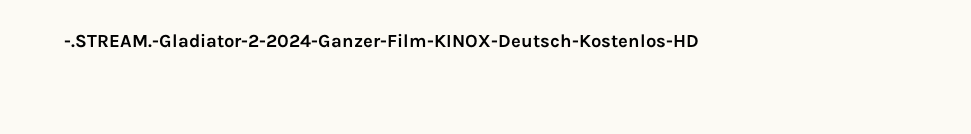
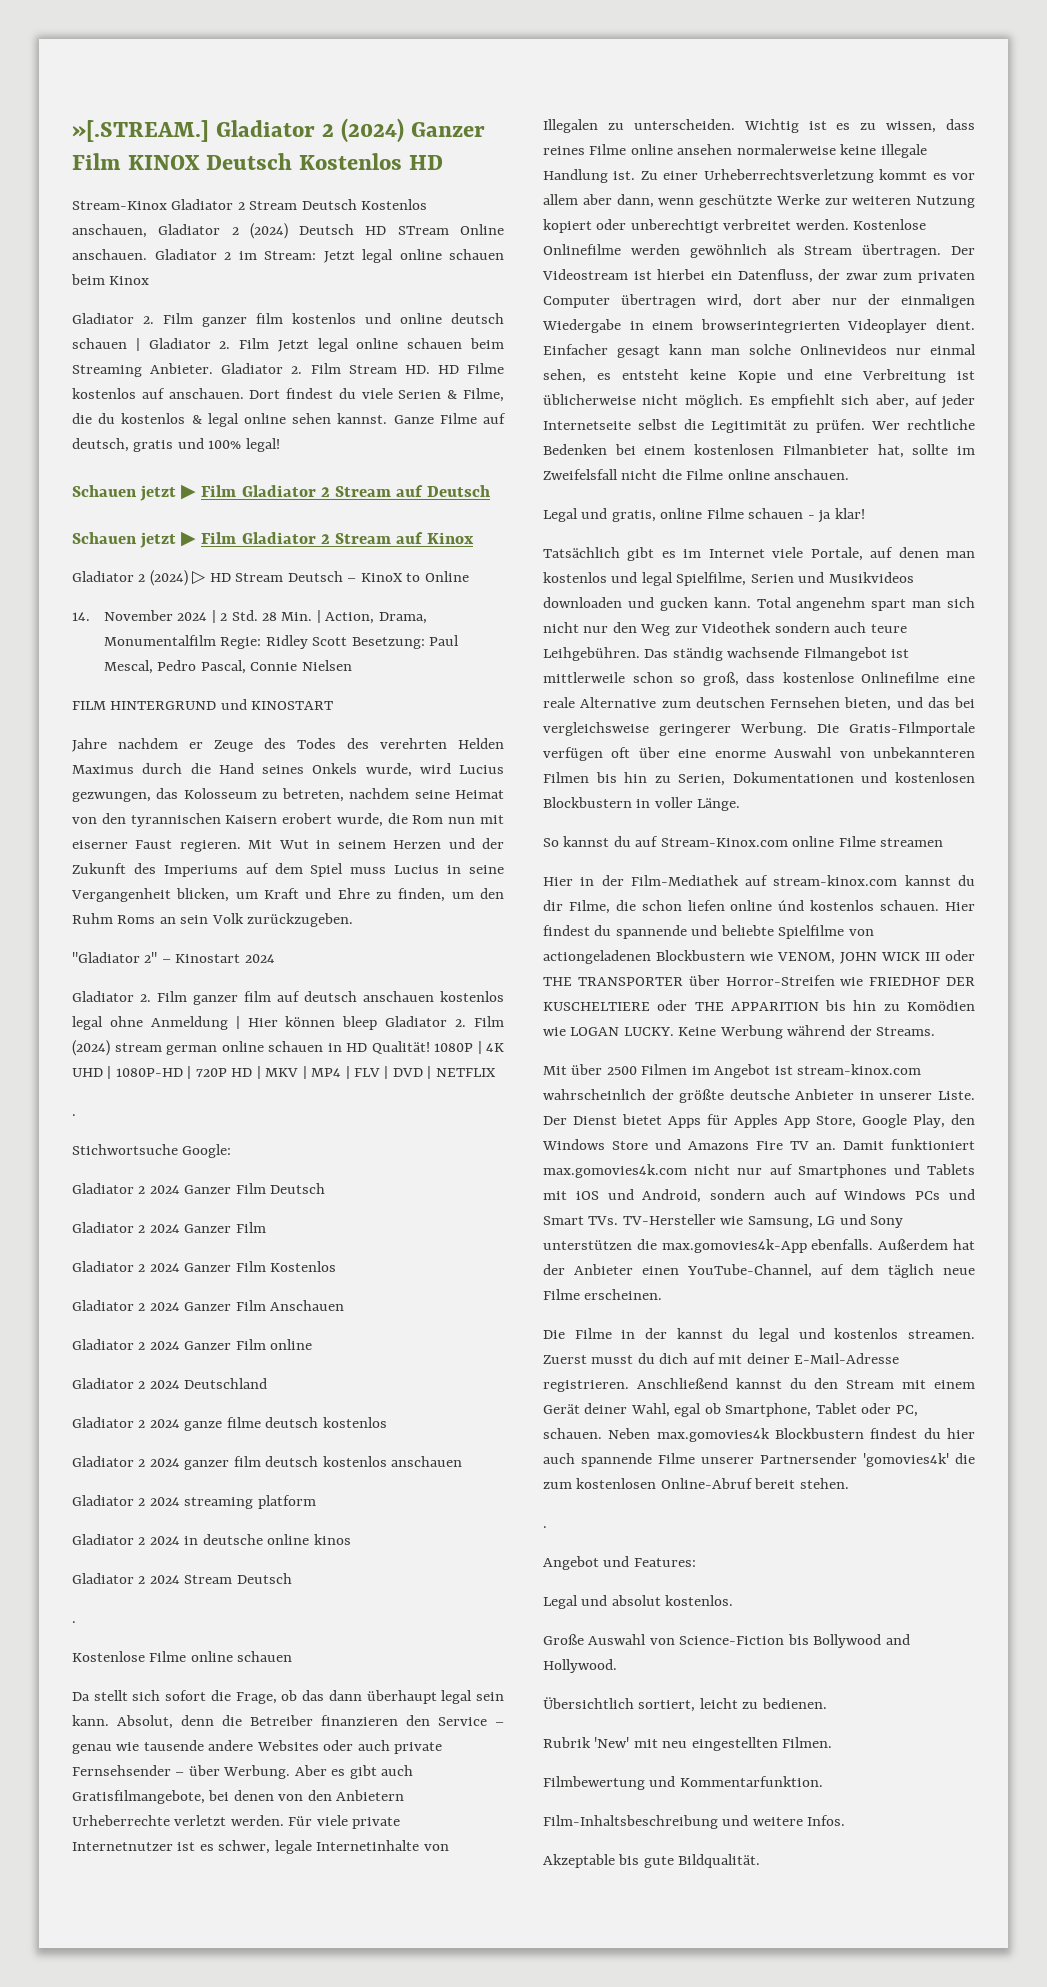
- -.STREAM.-Gladiator-2-2024-Ganzer-Film-KINOX-Deutsch-Kostenlos-HD
+ »[.STREAM.] Gladiator 2 (2024) Ganzer Film KINOX Deutsch Kostenlos HD
+ Stream-Kinox Gladiator 2 Stream Deutsch Kostenlos anschauen, Gladiator 2 (2024) Deutsch HD STream Online anschauen. Gladiator 2 im Stream: Jetzt legal online schauen beim Kinox
+ Gladiator 2. Film ganzer film kostenlos und online deutsch schauen | Gladiator 2. Film Jetzt legal online schauen beim Streaming Anbieter. Gladiator 2. Film Stream HD. HD Filme kostenlos auf anschauen. Dort findest du viele Serien & Filme, die du kostenlos & legal online sehen kannst. Ganze Filme auf deutsch, gratis und 100% legal!
+ Schauen jetzt ▶ Film Gladiator 2 Stream auf Deutsch
+ Schauen jetzt ▶ Film Gladiator 2 Stream auf Kinox
+ Gladiator 2 (2024) ▷ HD Stream Deutsch – KinoX to Online
+ 14. November 2024 | 2 Std. 28 Min. | Action, Drama, Monumentalfilm Regie: Ridley Scott Besetzung: Paul Mescal, Pedro Pascal, Connie Nielsen
+ FILM HINTERGRUND und KINOSTART
+ Jahre nachdem er Zeuge des Todes des verehrten Helden Maximus durch die Hand seines Onkels wurde, wird Lucius gezwungen, das Kolosseum zu betreten, nachdem seine Heimat von den tyrannischen Kaisern erobert wurde, die Rom nun mit eiserner Faust regieren. Mit Wut in seinem Herzen und der Zukunft des Imperiums auf dem Spiel muss Lucius in seine Vergangenheit blicken, um Kraft und Ehre zu finden, um den Ruhm Roms an sein Volk zurückzugeben.
+ "Gladiator 2" – Kinostart 2024
+ Gladiator 2. Film ganzer film auf deutsch anschauen kostenlos legal ohne Anmeldung | Hier können bleep Gladiator 2. Film (2024) stream german online schauen in HD Qualität! 1080P | 4K UHD | 1080P-HD | 720P HD | MKV | MP4 | FLV | DVD | NETFLIX
+ .
+ Stichwortsuche Google:
+ Gladiator 2 2024 Ganzer Film Deutsch
+ Gladiator 2 2024 Ganzer Film
+ Gladiator 2 2024 Ganzer Film Kostenlos
+ Gladiator 2 2024 Ganzer Film Anschauen
+ Gladiator 2 2024 Ganzer Film online
+ Gladiator 2 2024 Deutschland
+ Gladiator 2 2024 ganze filme deutsch kostenlos
+ Gladiator 2 2024 ganzer film deutsch kostenlos anschauen
+ Gladiator 2 2024 streaming platform
+ Gladiator 2 2024 in deutsche online kinos
+ Gladiator 2 2024 Stream Deutsch
+ .
+ Kostenlose Filme online schauen
+ Da stellt sich sofort die Frage, ob das dann überhaupt legal sein kann. Absolut, denn die Betreiber finanzieren den Service – genau wie tausende andere Websites oder auch private Fernsehsender – über Werbung. Aber es gibt auch Gratisfilmangebote, bei denen von den Anbietern Urheberrechte verletzt werden. Für viele private Internetnutzer ist es schwer, legale Internetinhalte von Illegalen zu unterscheiden. Wichtig ist es zu wissen, dass reines Filme online ansehen normalerweise keine illegale Handlung ist. Zu einer Urheberrechtsverletzung kommt es vor allem aber dann, wenn geschützte Werke zur weiteren Nutzung kopiert oder unberechtigt verbreitet werden. Kostenlose Onlinefilme werden gewöhnlich als Stream übertragen. Der Videostream ist hierbei ein Datenfluss, der zwar zum privaten Computer übertragen wird, dort aber nur der einmaligen Wiedergabe in einem browserintegrierten Videoplayer dient. Einfacher gesagt kann man solche Onlinevideos nur einmal sehen, es entsteht keine Kopie und eine Verbreitung ist üblicherweise nicht möglich. Es empfiehlt sich aber, auf jeder Internetseite selbst die Legitimität zu prüfen. Wer rechtliche Bedenken bei einem kostenlosen Filmanbieter hat, sollte im Zweifelsfall nicht die Filme online anschauen.
+ Legal und gratis, online Filme schauen - ja klar!
+ Tatsächlich gibt es im Internet viele Portale, auf denen man kostenlos und legal Spielfilme, Serien und Musikvideos downloaden und gucken kann. Total angenehm spart man sich nicht nur den Weg zur Videothek sondern auch teure Leihgebühren. Das ständig wachsende Filmangebot ist mittlerweile schon so groß, dass kostenlose Onlinefilme eine reale Alternative zum deutschen Fernsehen bieten, und das bei vergleichsweise geringerer Werbung. Die Gratis-Filmportale verfügen oft über eine enorme Auswahl von unbekannteren Filmen bis hin zu Serien, Dokumentationen und kostenlosen Blockbustern in voller Länge.
+ So kannst du auf Stream-Kinox.com online Filme streamen
+ Hier in der Film-Mediathek auf stream-kinox.com kannst du dir Filme, die schon liefen online únd kostenlos schauen. Hier findest du spannende und beliebte Spielfilme von actiongeladenen Blockbustern wie VENOM, JOHN WICK III oder THE TRANSPORTER über Horror-Streifen wie FRIEDHOF DER KUSCHELTIERE oder THE APPARITION bis hin zu Komödien wie LOGAN LUCKY. Keine Werbung während der Streams.
+ Mit über 2500 Filmen im Angebot ist stream-kinox.com wahrscheinlich der größte deutsche Anbieter in unserer Liste. Der Dienst bietet Apps für Apples App Store, Google Play, den Windows Store und Amazons Fire TV an. Damit funktioniert max.gomovies4k.com nicht nur auf Smartphones und Tablets mit iOS und Android, sondern auch auf Windows PCs und Smart TVs. TV-Hersteller wie Samsung, LG und Sony unterstützen die max.gomovies4k-App ebenfalls. Außerdem hat der Anbieter einen YouTube-Channel, auf dem täglich neue Filme erscheinen.
+ Die Filme in der kannst du legal und kostenlos streamen. Zuerst musst du dich auf mit deiner E-Mail-Adresse registrieren. Anschließend kannst du den Stream mit einem Gerät deiner Wahl, egal ob Smartphone, Tablet oder PC, schauen. Neben max.gomovies4k Blockbustern findest du hier auch spannende Filme unserer Partnersender 'gomovies4k' die zum kostenlosen Online-Abruf bereit stehen.
+ .
+ Angebot und Features:
+ Legal und absolut kostenlos.
+ Große Auswahl von Science-Fiction bis Bollywood and Hollywood.
+ Übersichtlich sortiert, leicht zu bedienen.
+ Rubrik 'New' mit neu eingestellten Filmen.
+ Filmbewertung und Kommentarfunktion.
+ Film-Inhaltsbeschreibung und weitere Infos.
+ Akzeptable bis gute Bildqualität.

